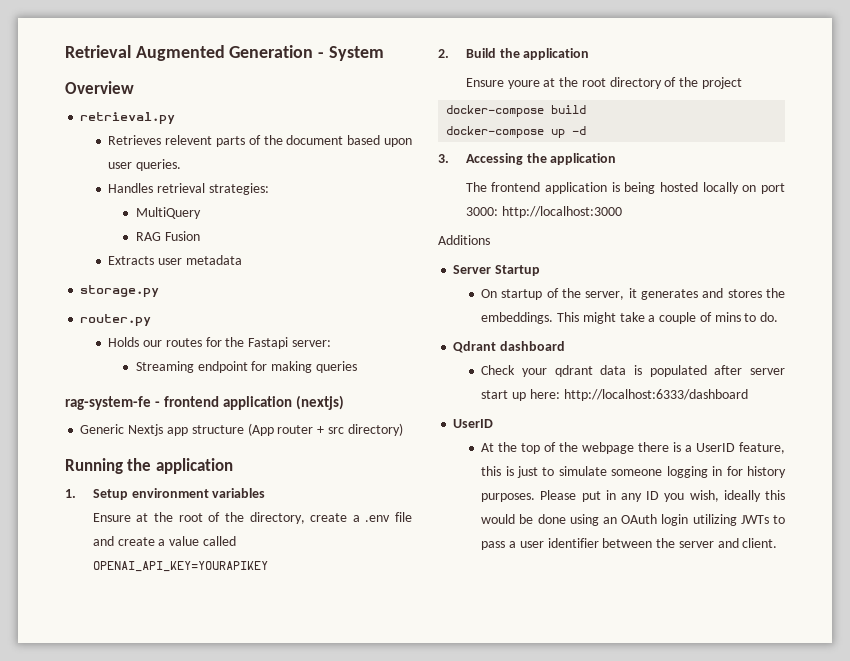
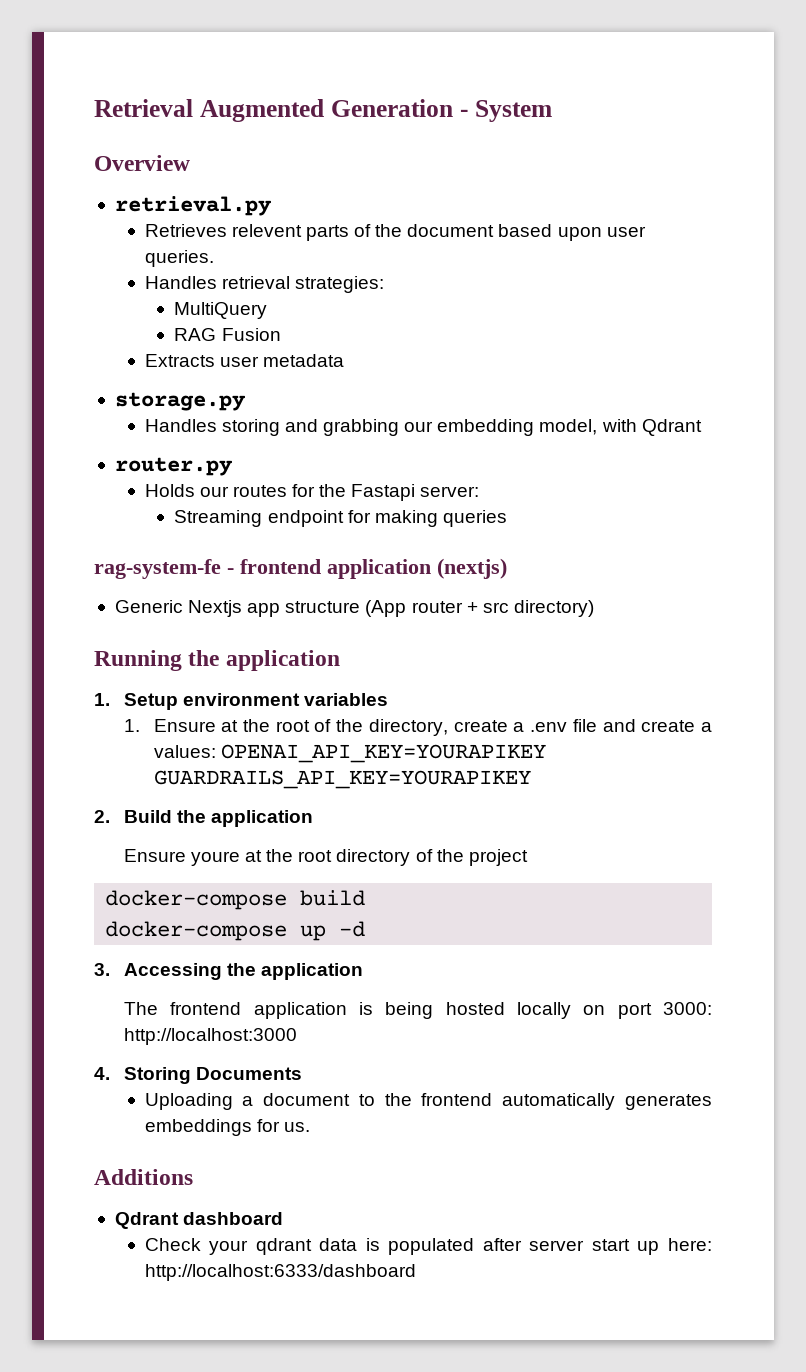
+ Handles storing and grabbing our embedding model, with Qdrant
- Ensure at the root of the directory, create a .env file and create a value called OPENAI_API_KEY=YOURAPIKEY
+ 1. Ensure at the root of the directory, create a .env file and create a values: OPENAI_API_KEY=YOURAPIKEY GUARDRAILS_API_KEY=YOURAPIKEY
+ 4. Storing Documents
+ Uploading a document to the frontend automatically generates embeddings for us.
  Additions
- Server Startup
- On startup of the server, it generates and stores the embeddings. This might take a couple of mins to do.
  Check your qdrant data is populated after server start up here: http://localhost:6333/dashboard
- UserID
- At the top of the webpage there is a UserID feature, this is just to simulate someone logging in for history purposes. Please put in any ID you wish, ideally this would be done using an OAuth login utilizing JWTs to pass a user identifier between the server and client.

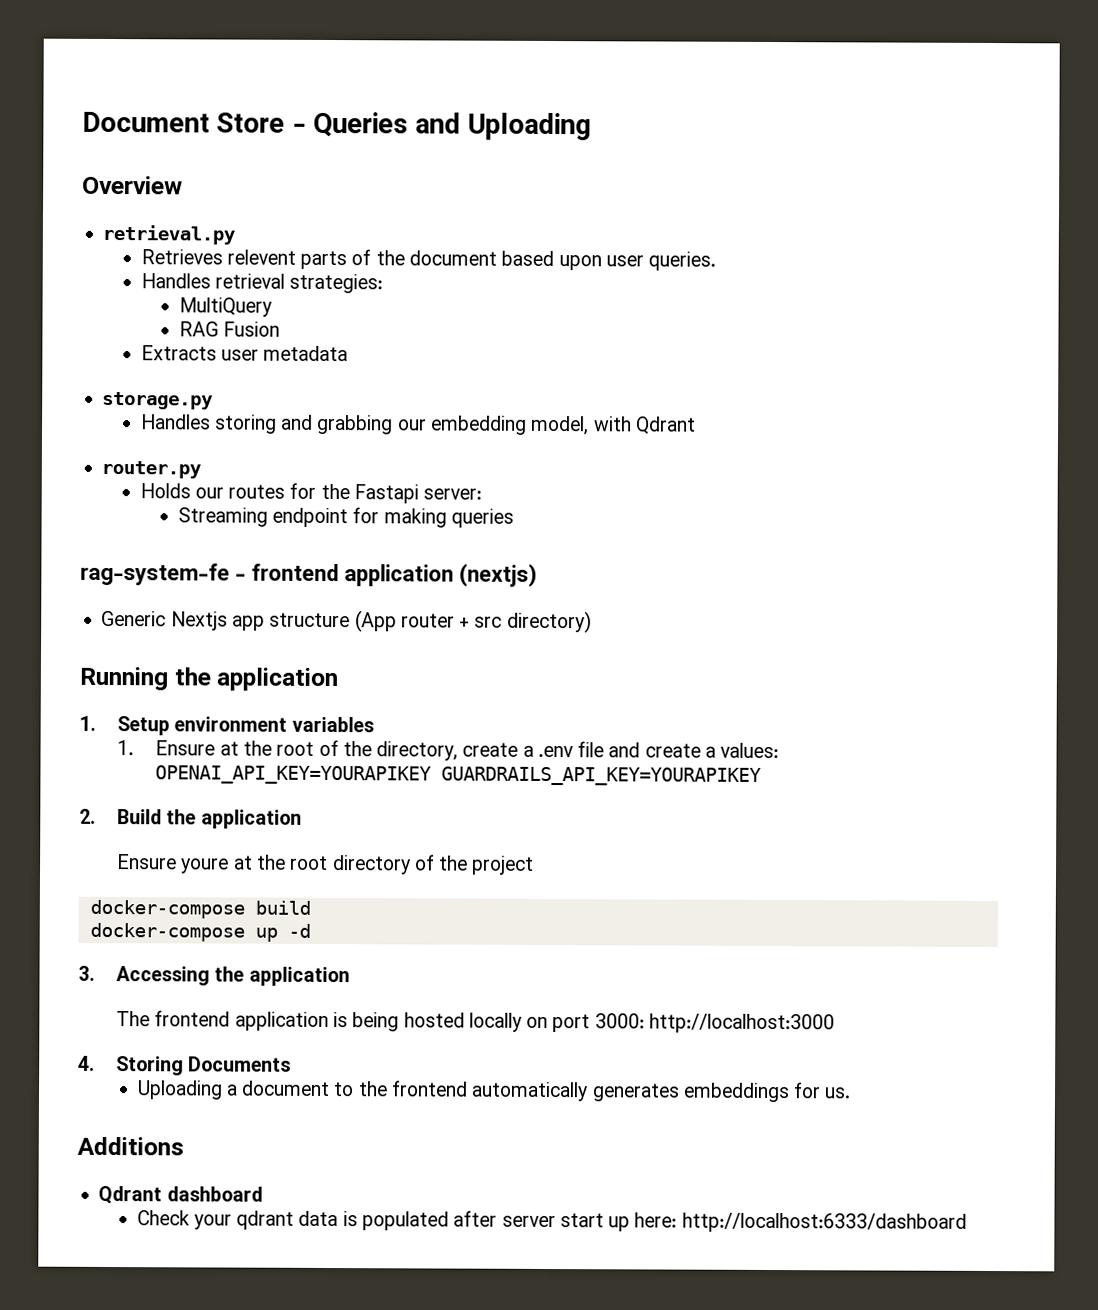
- Retrieval Augmented Generation - System
+ Document Store - Queries and Uploading

